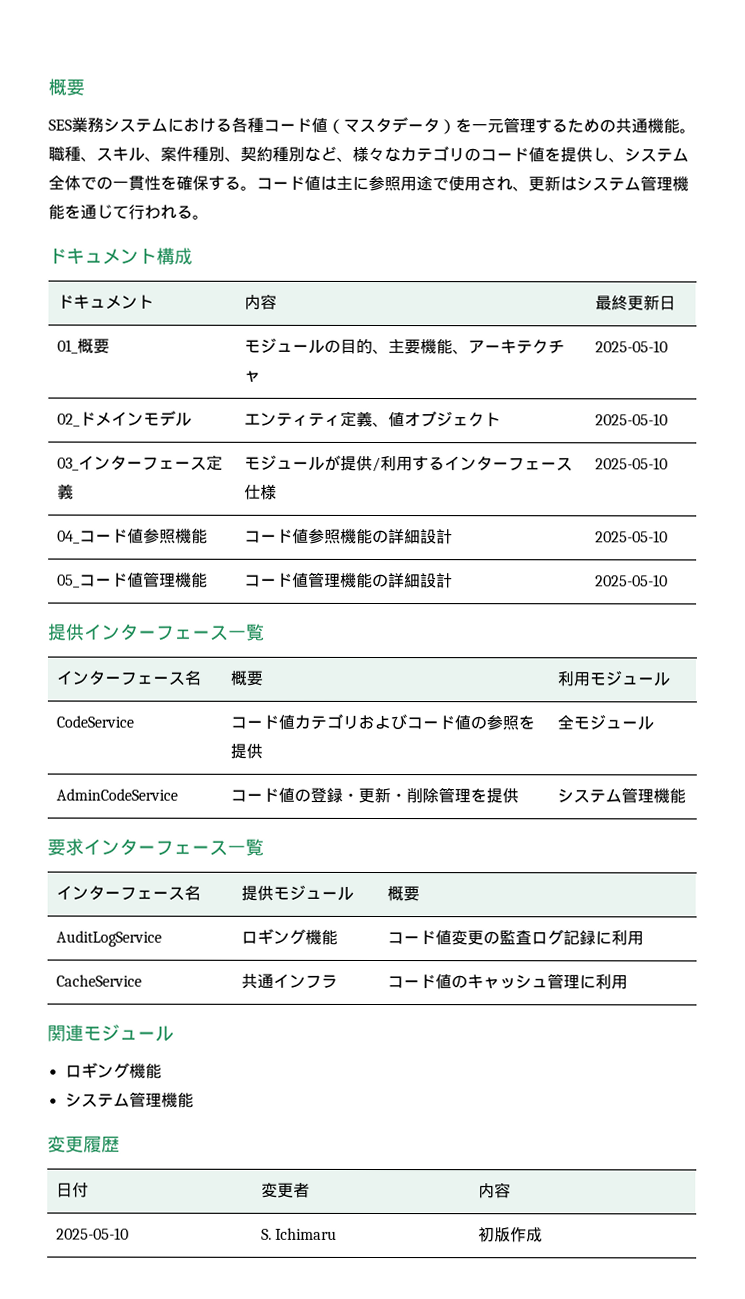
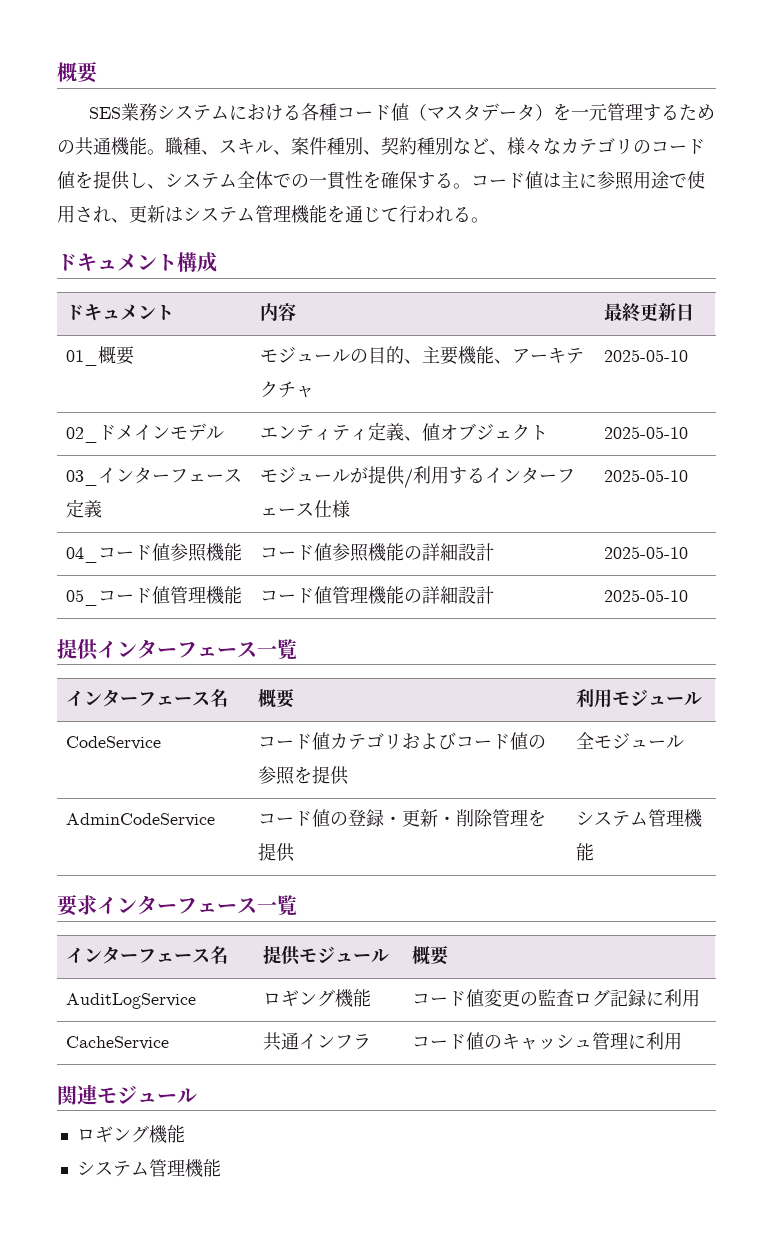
- 変更履歴
- 日付 | 変更者 | 内容
- 2025-05-10 | S. Ichimaru | 初版作成

